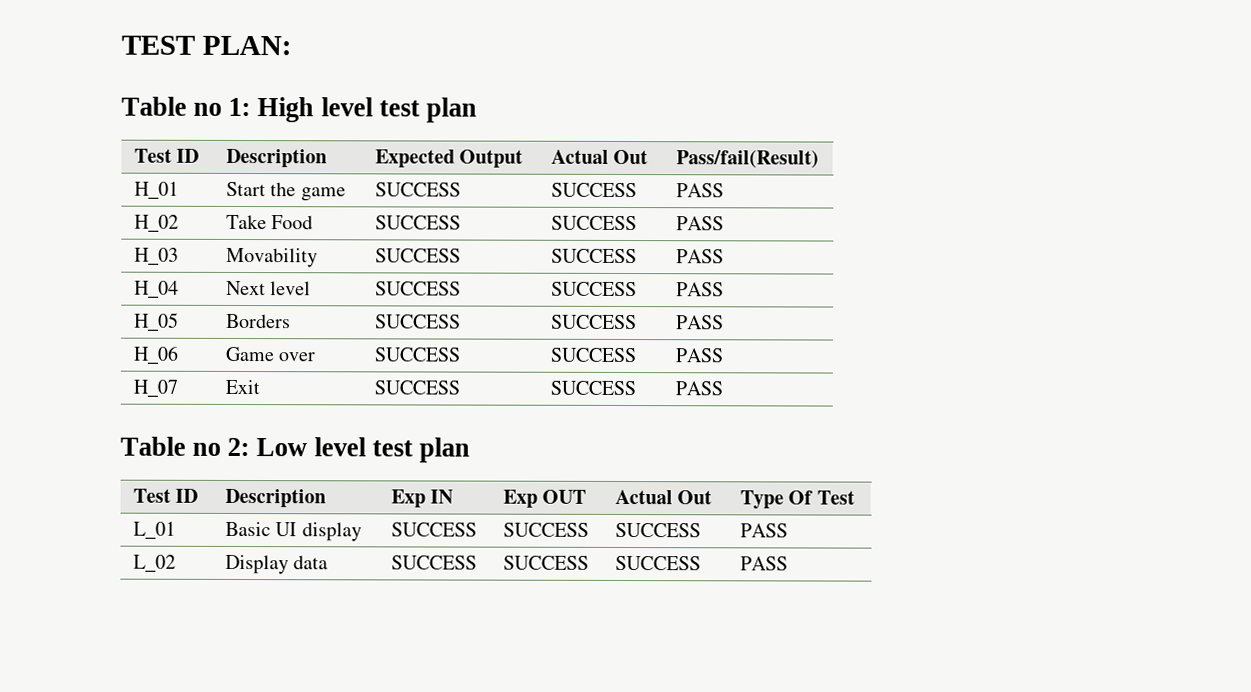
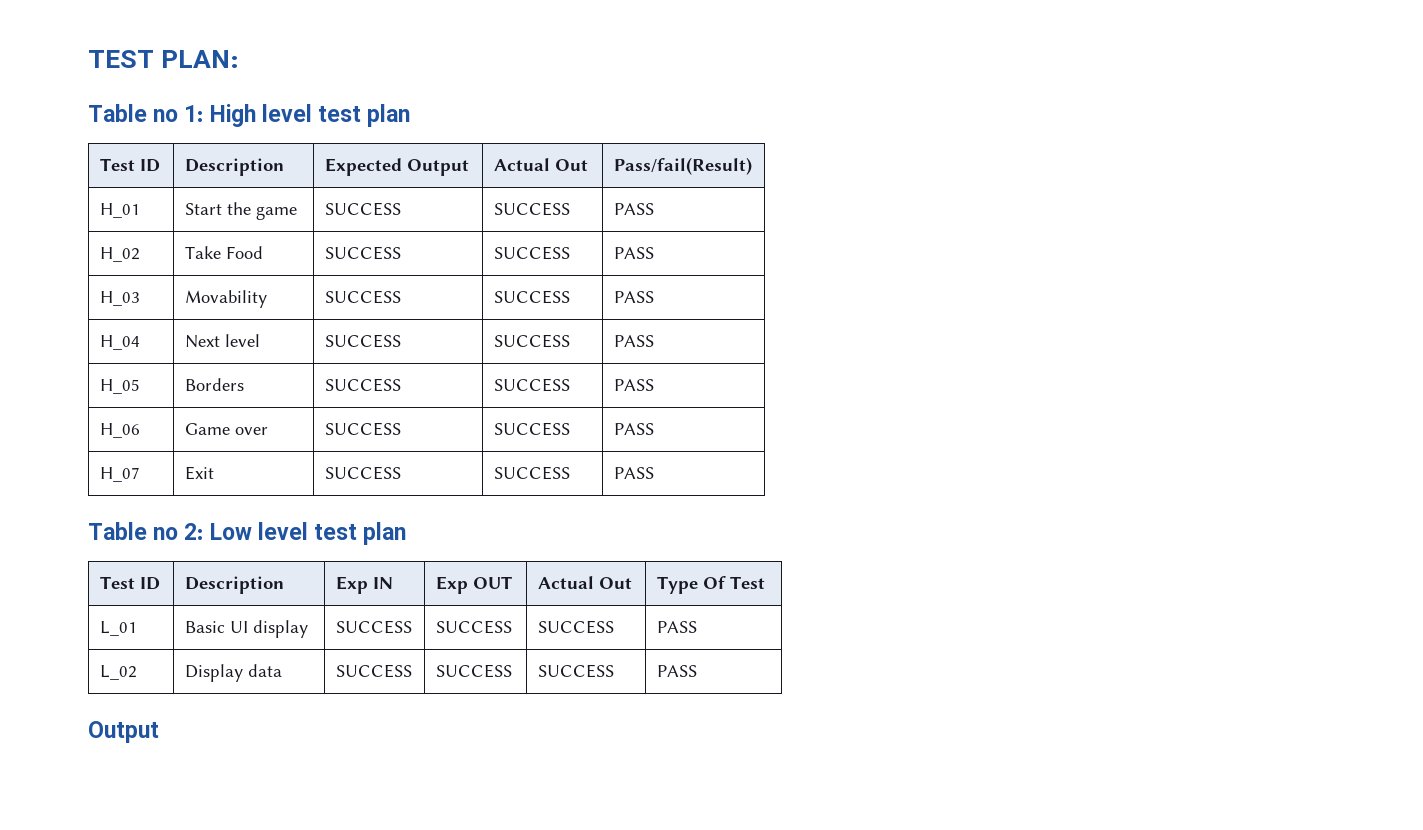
  L_02 | Display data | SUCCESS | SUCCESS | SUCCESS | PASS
+ Output

